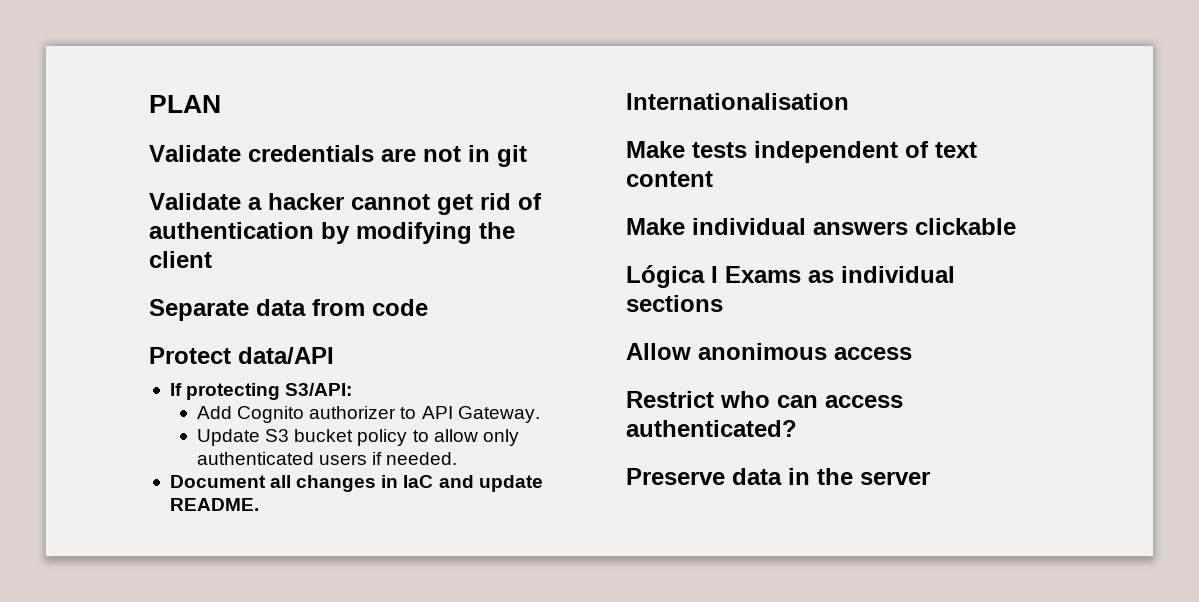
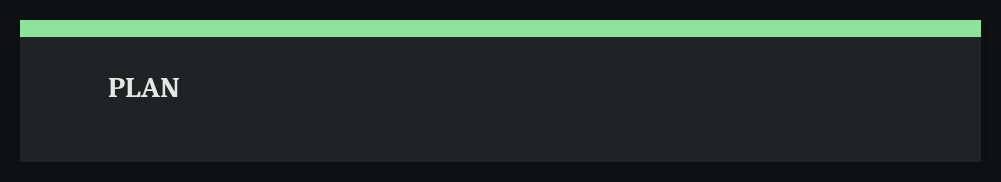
- Validate credentials are not in git
- Validate a hacker cannot get rid of authentication by modifying the client
- Separate data from code
- Protect data/API
- If protecting S3/API:
- Add Cognito authorizer to API Gateway.
- Update S3 bucket policy to allow only authenticated users if needed.
- Document all changes in IaC and update README.
- Internationalisation
- Make tests independent of text content
- Make individual answers clickable
- Lógica I Exams as individual sections
- Allow anonimous access
- Restrict who can access authenticated?
- Preserve data in the server

